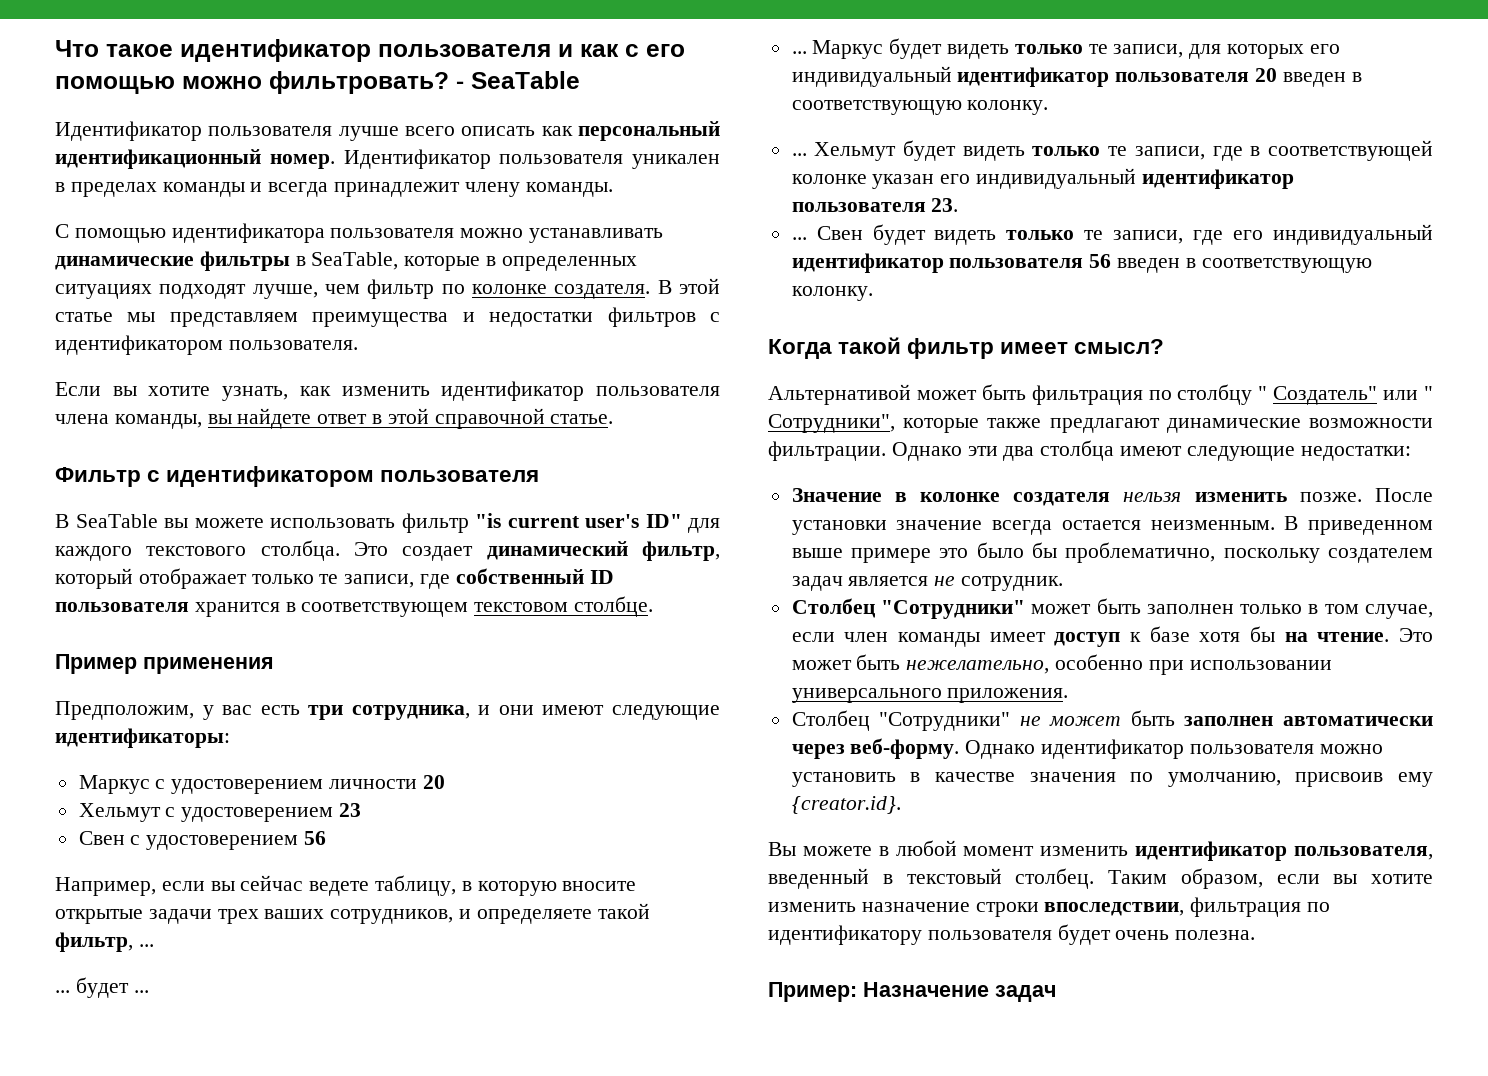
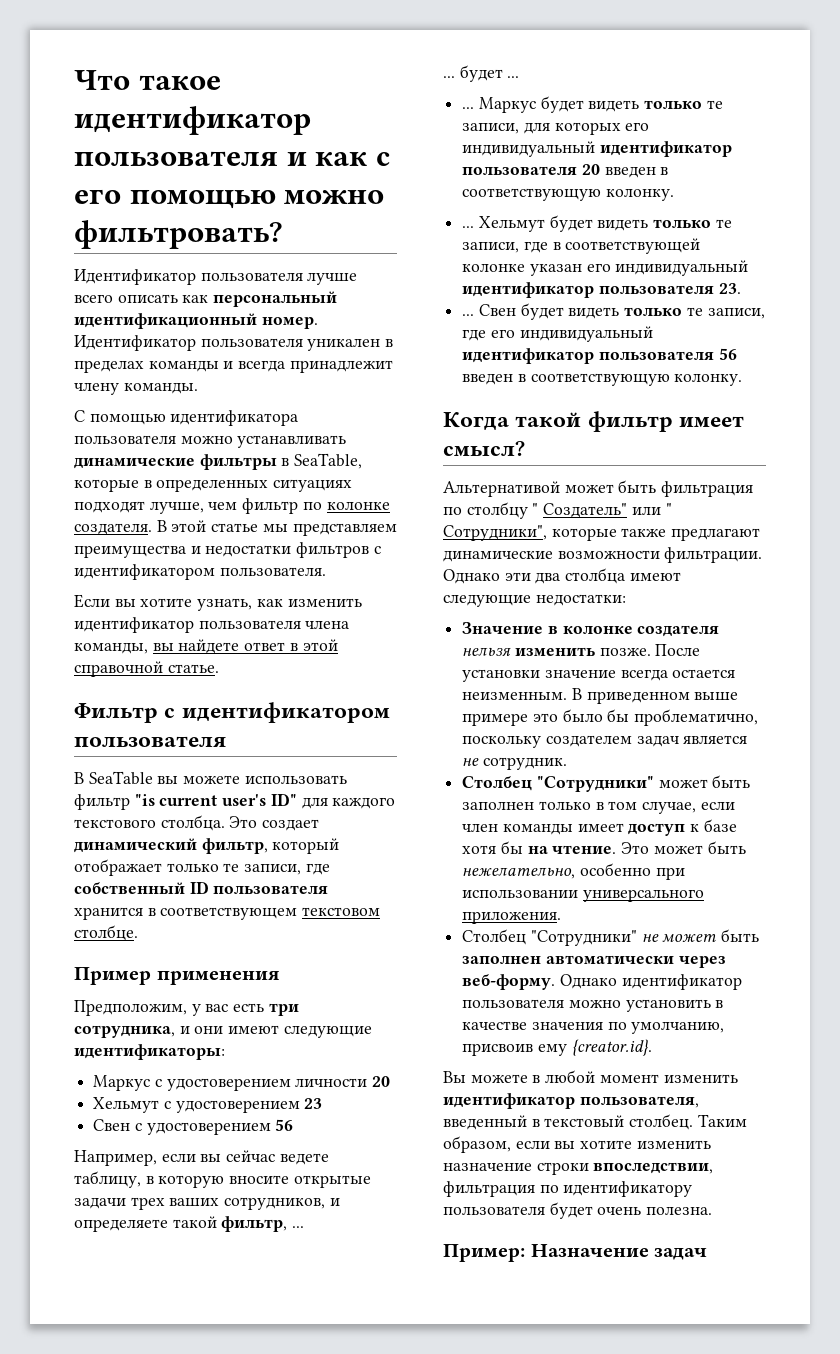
- - SeaTable

